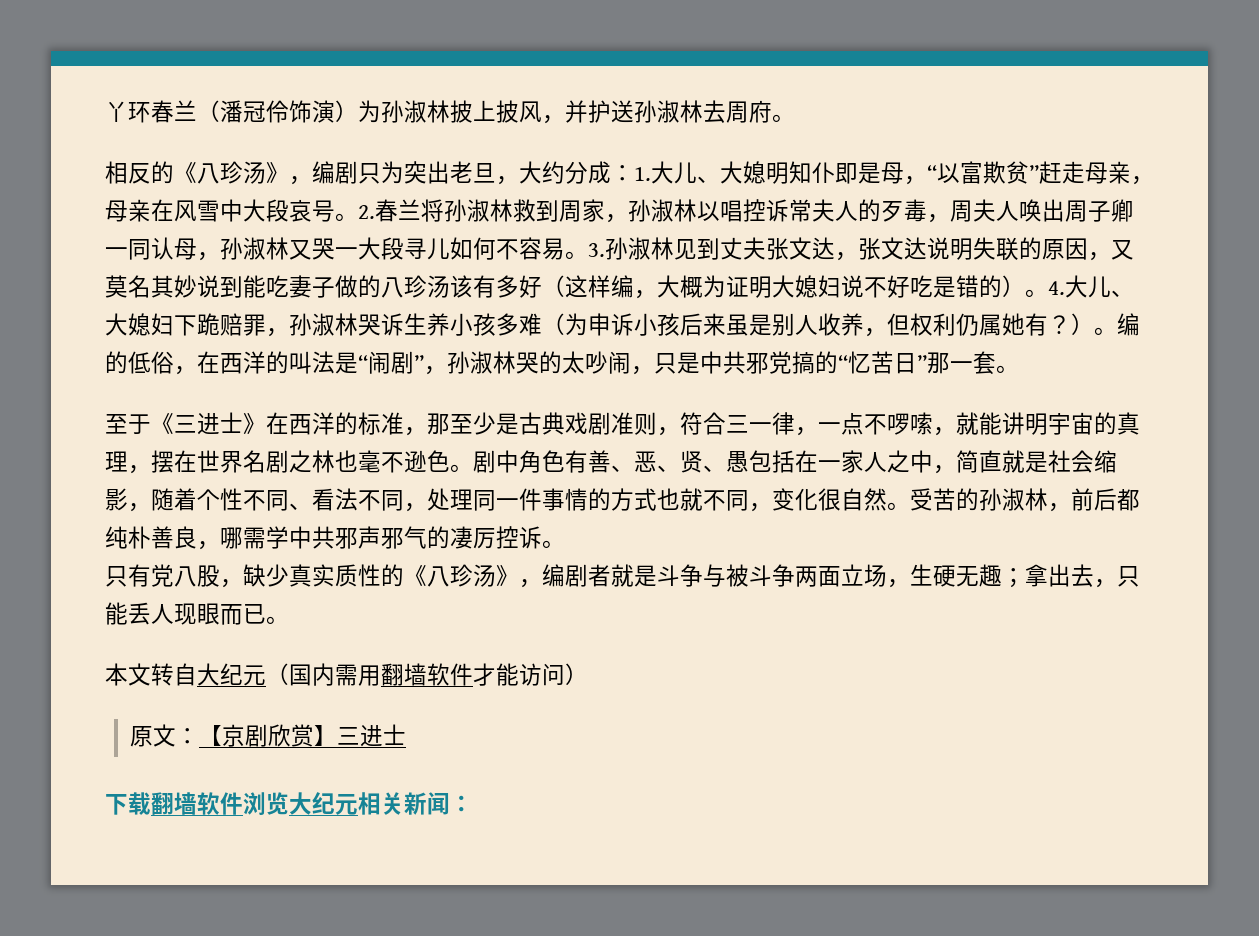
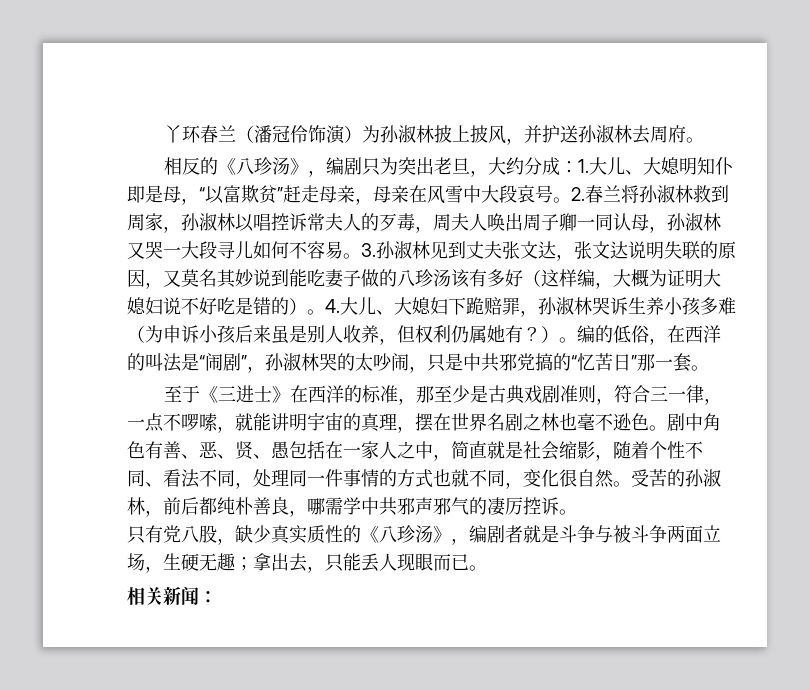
- 本文转自大纪元（国内需用翻墙软件才能访问）
- 原文：【京剧欣赏】三进士
- 下载翻墙软件浏览大纪元相关新闻：
+ 相关新闻：

